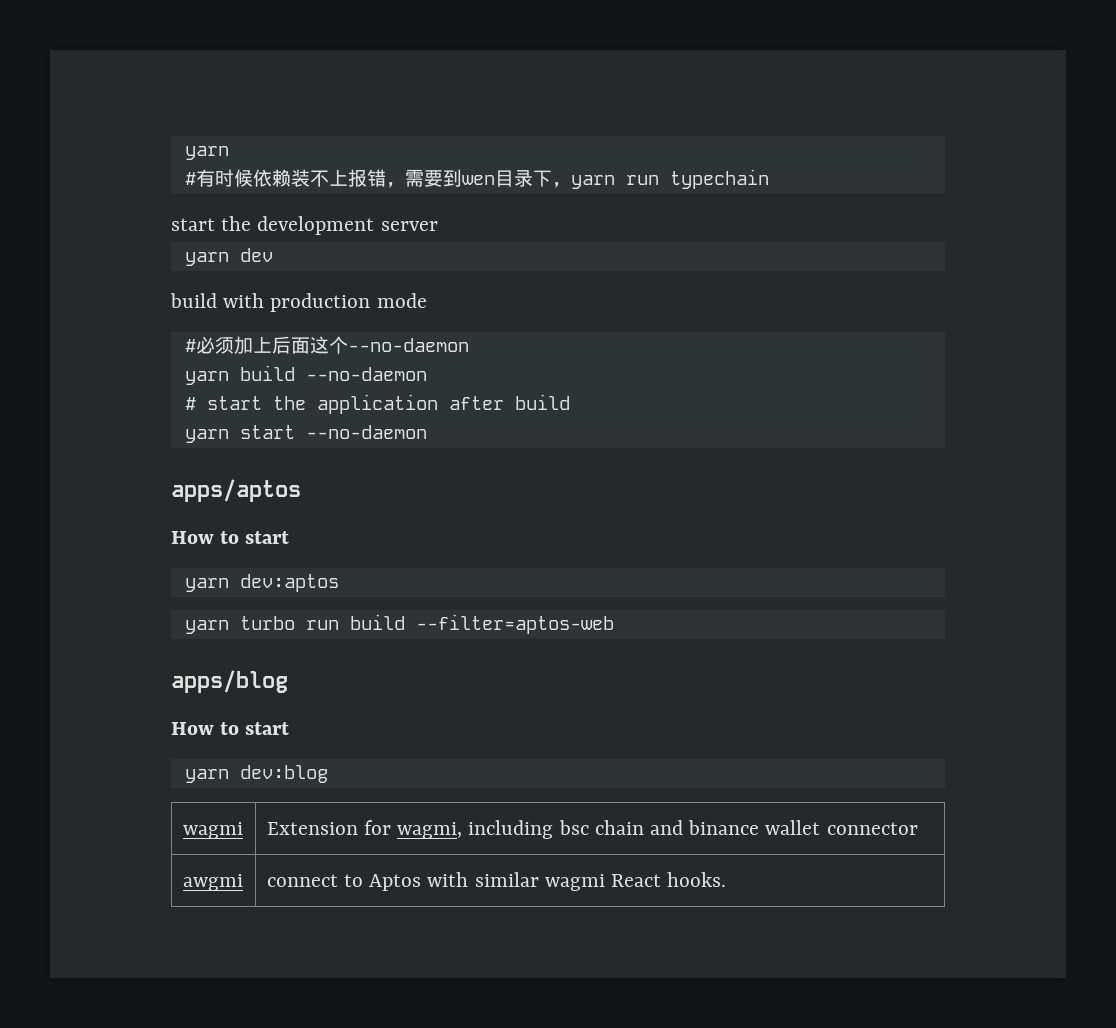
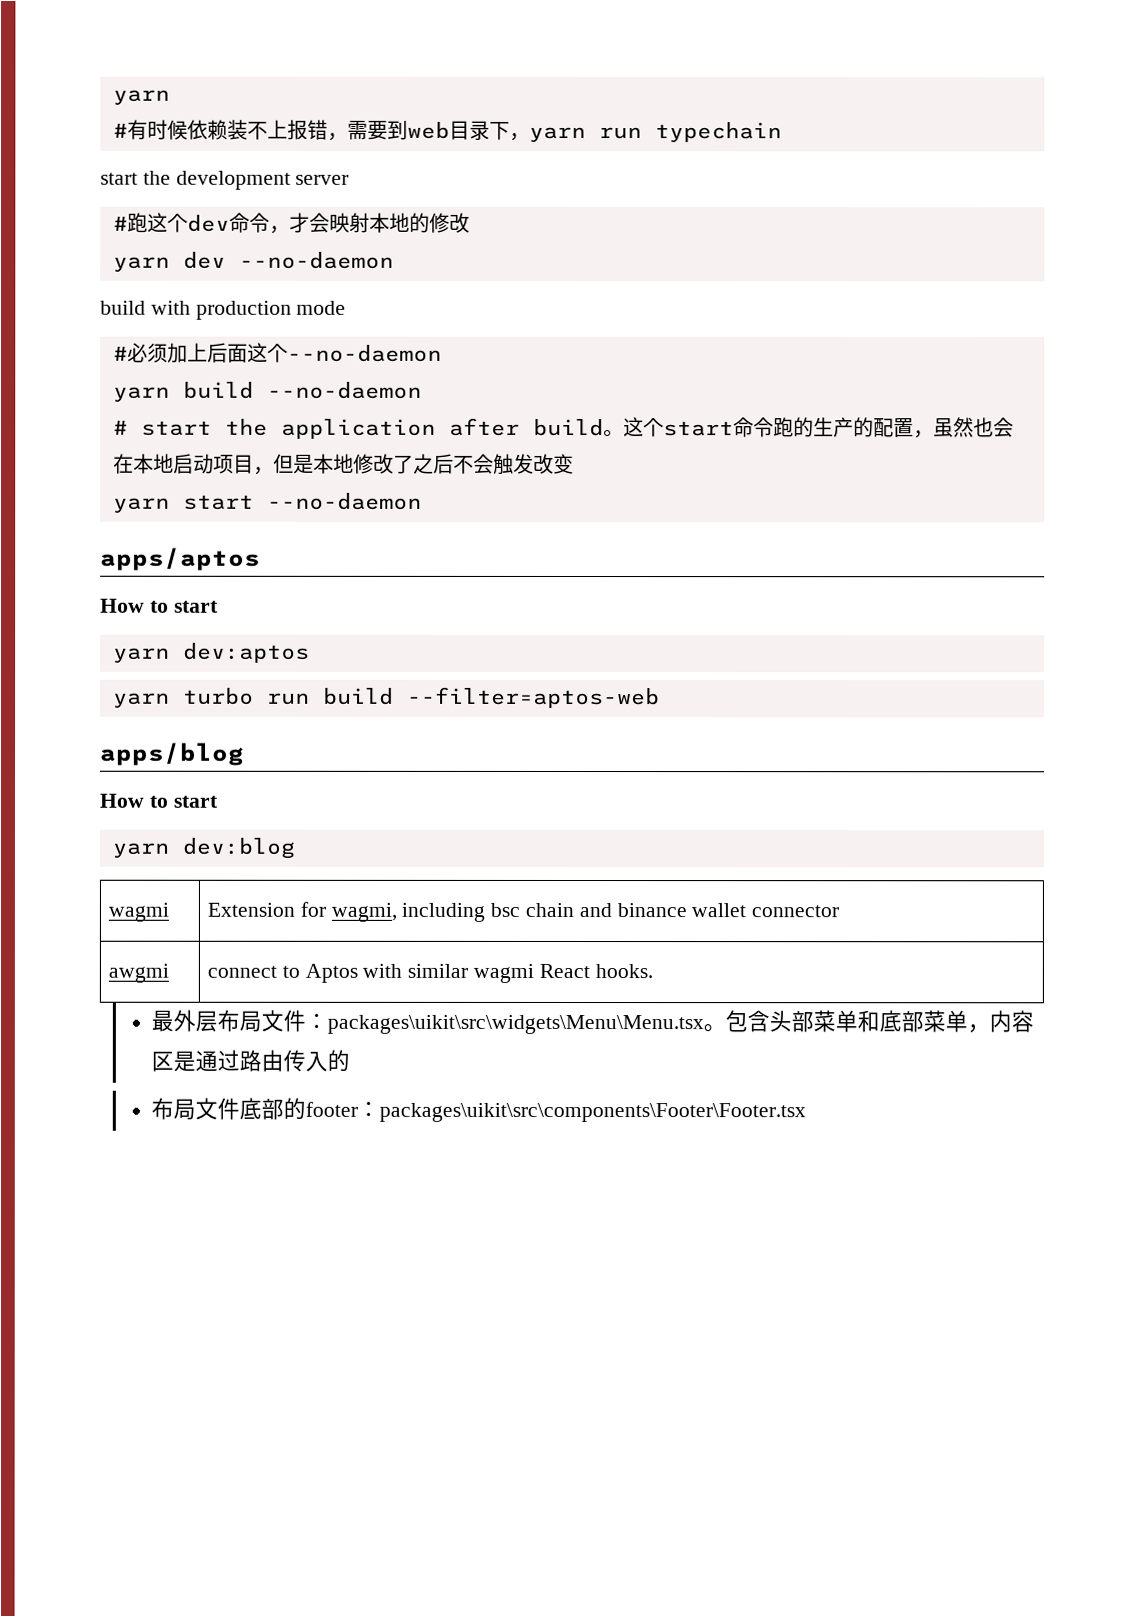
- #有时候依赖装不上报错，需要到wen目录下，yarn run typechain
+ #有时候依赖装不上报错，需要到web目录下，yarn run typechain
+ #跑这个dev命令，才会映射本地的修改
- yarn dev
+ yarn dev --no-daemon
- # start the application after build
+ # start the application after build。这个start命令跑的生产的配置，虽然也会在本地启动项目，但是本地修改了之后不会触发改变
+ 最外层布局文件：packages\uikit\src\widgets\Menu\Menu.tsx。包含头部菜单和底部菜单，内容区是通过路由传入的
+ 布局文件底部的footer：packages\uikit\src\components\Footer\Footer.tsx

